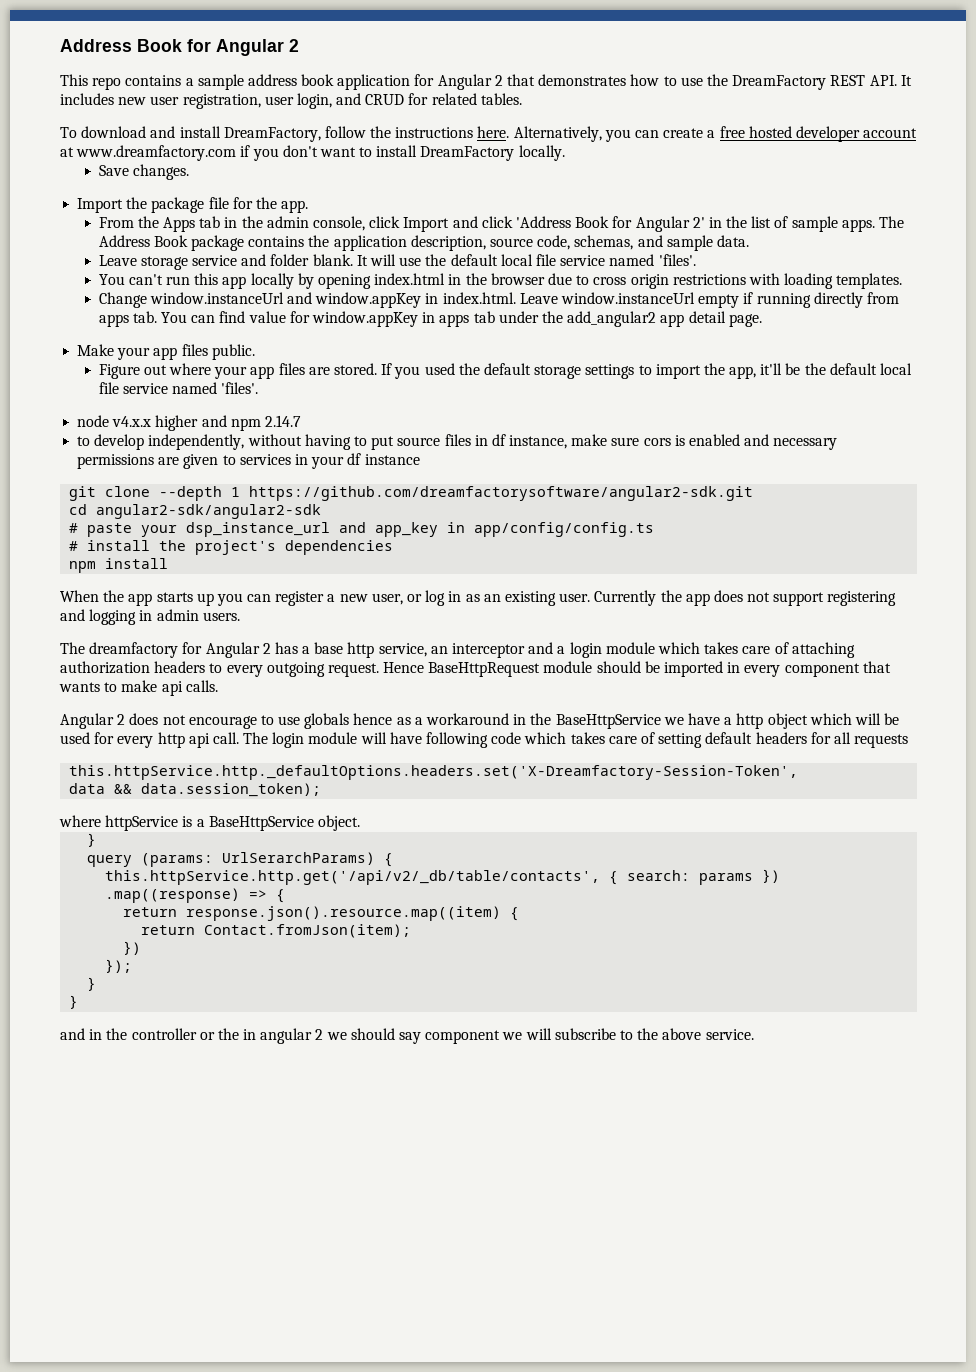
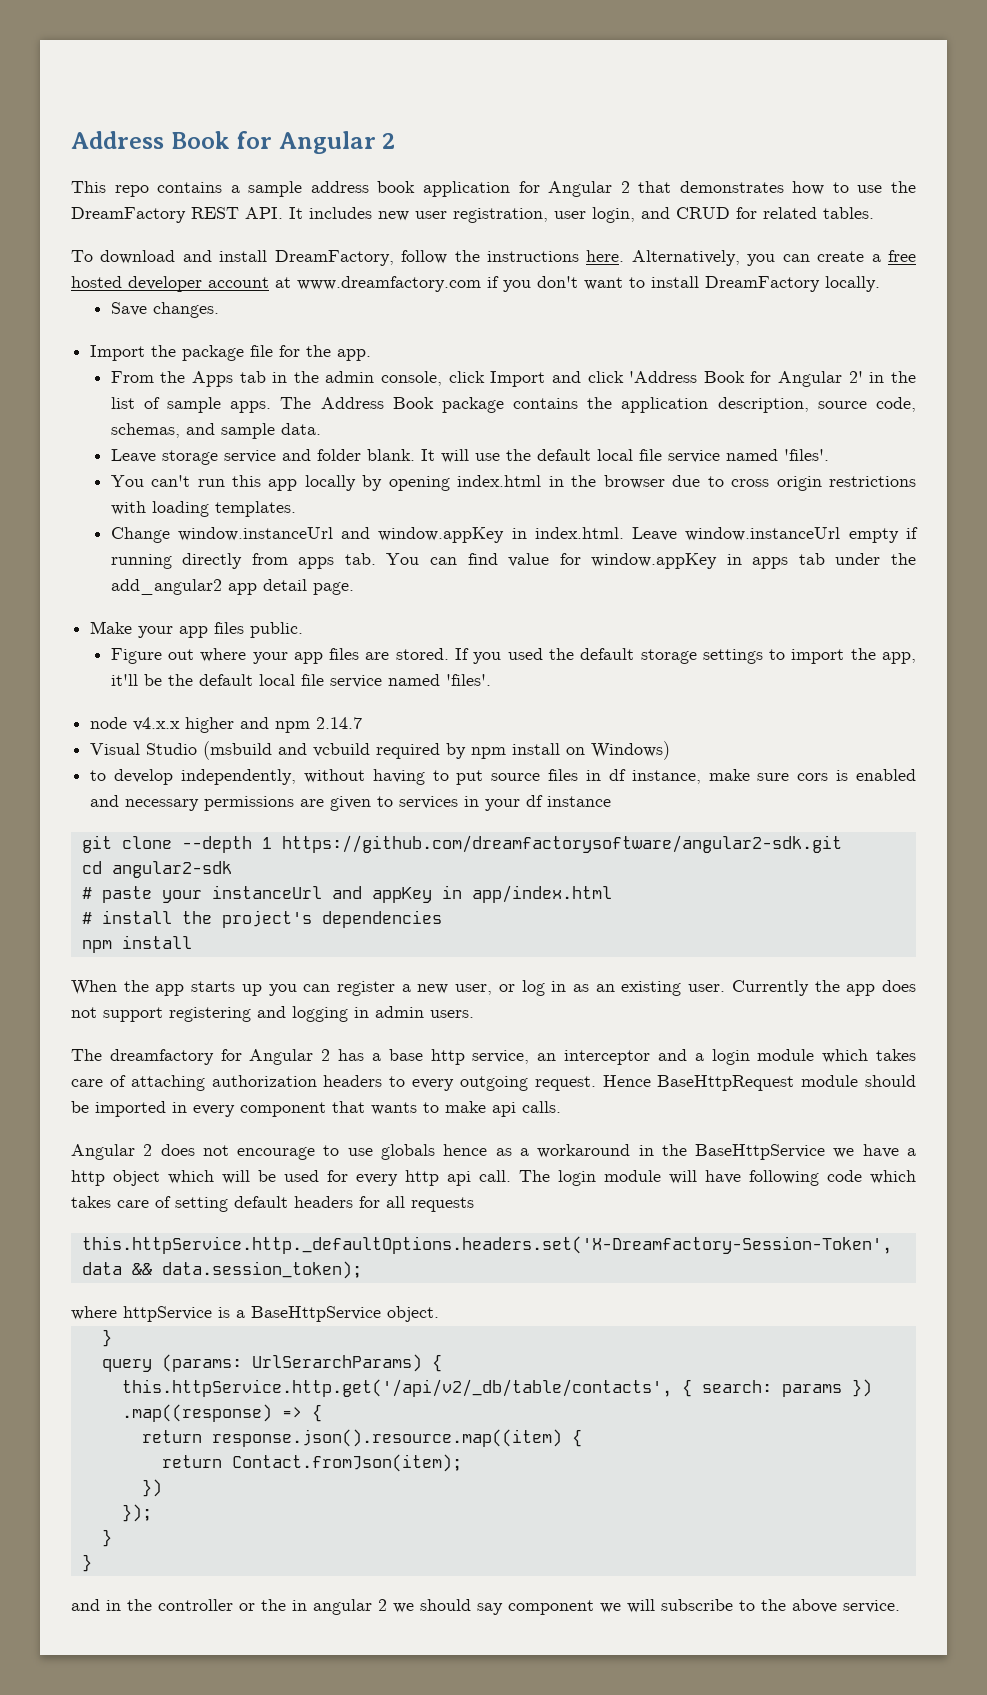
+ Visual Studio (msbuild and vcbuild required by npm install on Windows)
- cd angular2-sdk/angular2-sdk
+ cd angular2-sdk
- # paste your dsp_instance_url and app_key in app/config/config.ts
+ # paste your instanceUrl and appKey in app/index.html

